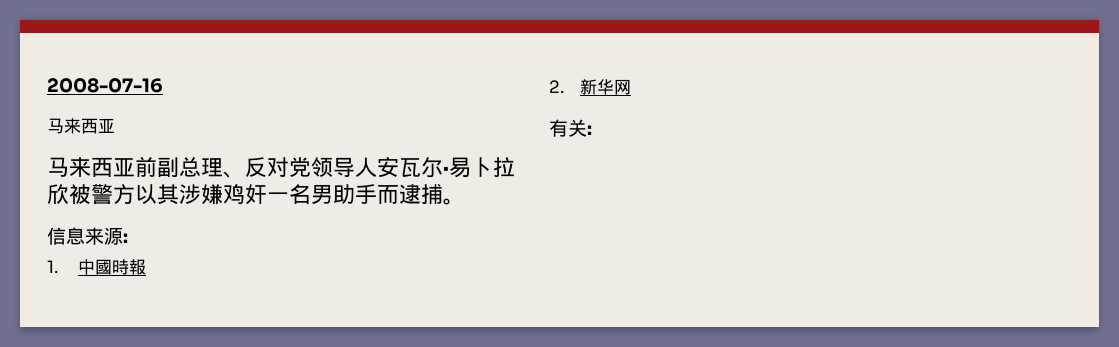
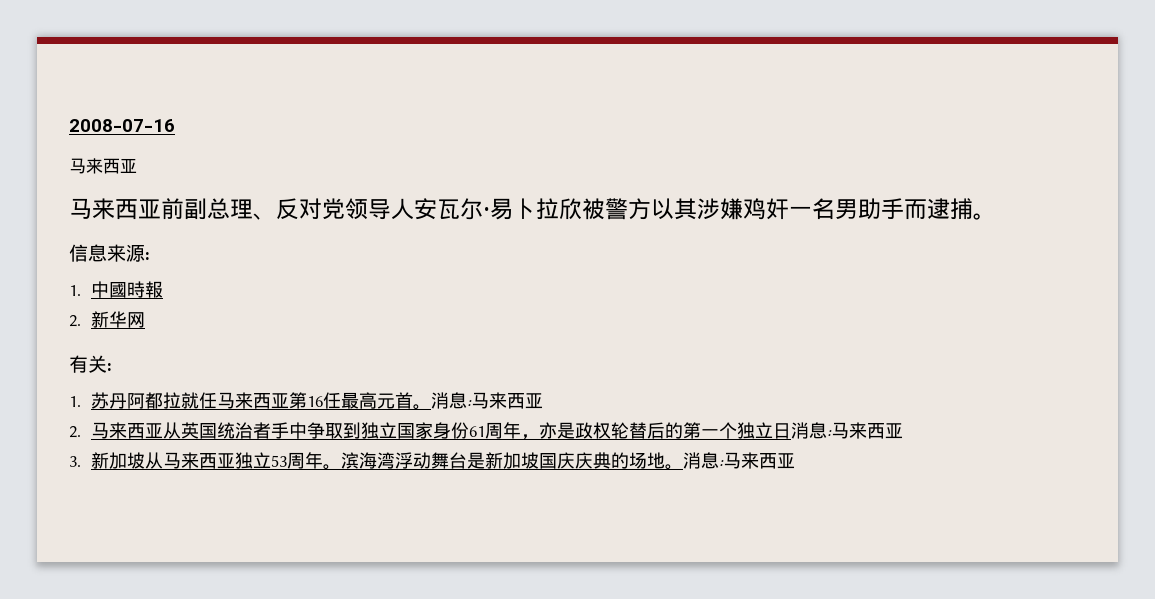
+ 1.苏丹阿都拉就任马来西亚第16任最高元首。消息:马来西亚
+ 2.马来西亚从英国统治者手中争取到独立国家身份61周年，亦是政权轮替后的第一个独立日消息:马来西亚
+ 3.新加坡从马来西亚独立53周年。滨海湾浮动舞台是新加坡国庆庆典的场地。消息:马来西亚

